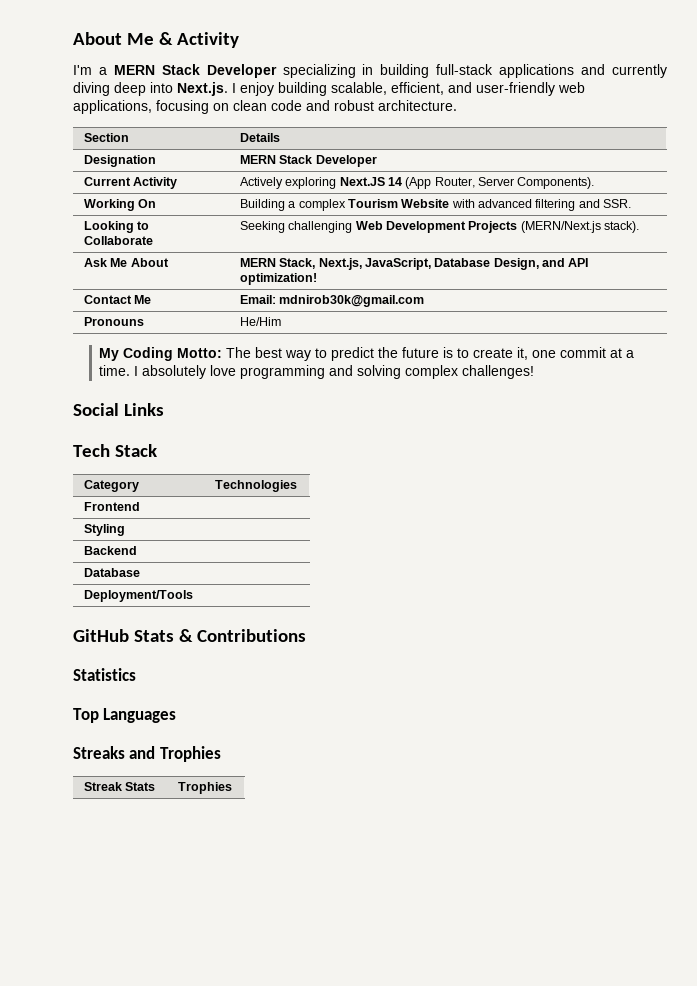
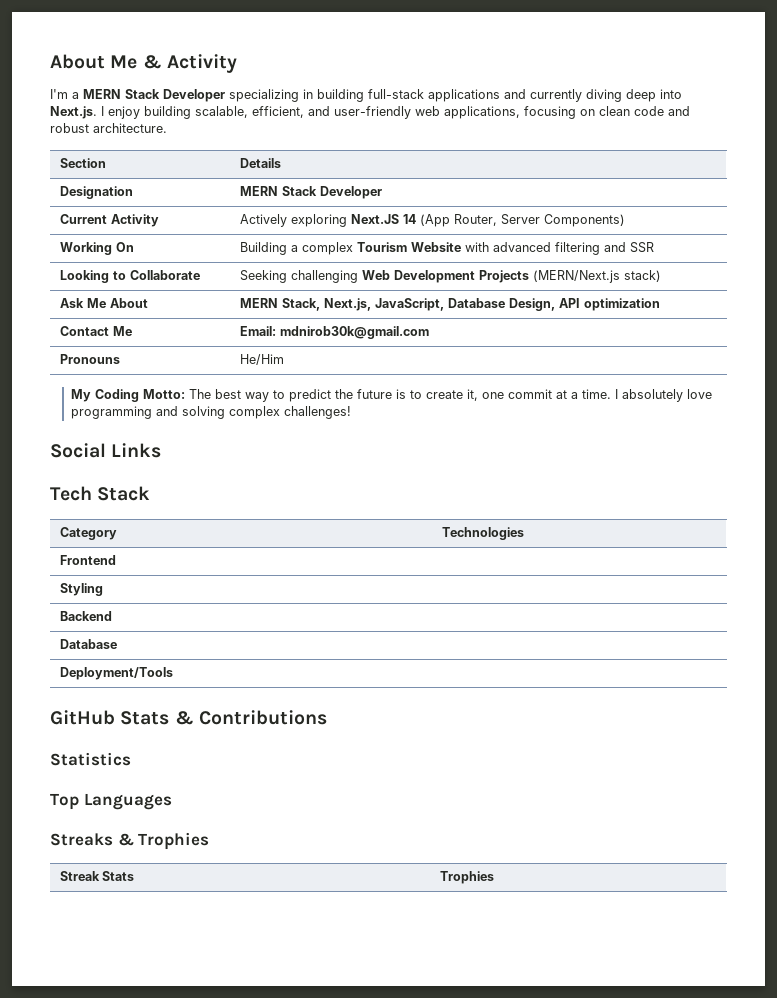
- Current Activity | Actively exploring Next.JS 14 (App Router, Server Components).
+ Current Activity | Actively exploring Next.JS 14 (App Router, Server Components)
- Working On | Building a complex Tourism Website with advanced filtering and SSR.
+ Working On | Building a complex Tourism Website with advanced filtering and SSR
- Looking to Collaborate | Seeking challenging Web Development Projects (MERN/Next.js stack).
+ Looking to Collaborate | Seeking challenging Web Development Projects (MERN/Next.js stack)
- Ask Me About | MERN Stack, Next.js, JavaScript, Database Design, and API optimization!
+ Ask Me About | MERN Stack, Next.js, JavaScript, Database Design, API optimization
- Streaks and Trophies
+ Streaks & Trophies

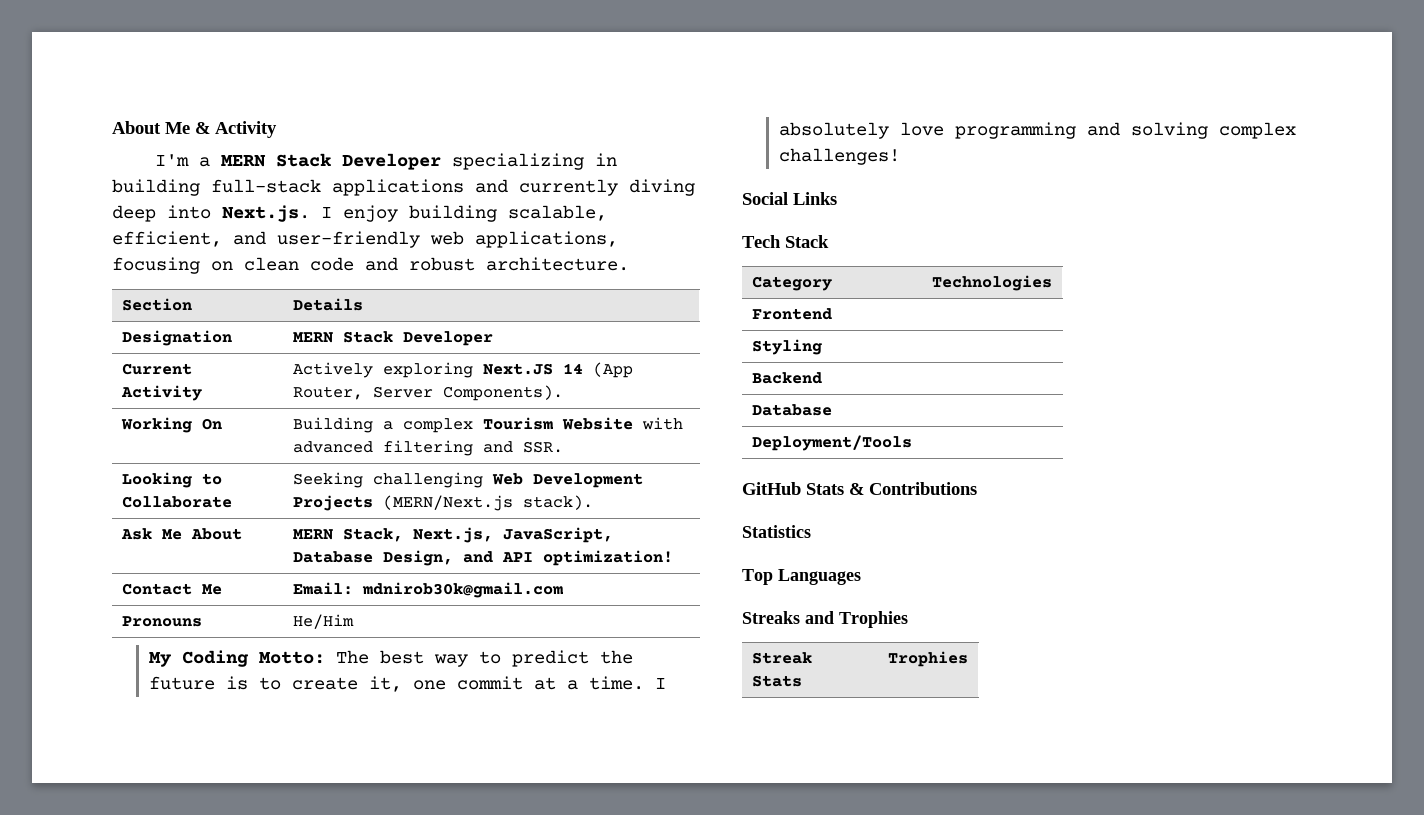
- Current Activity | Actively exploring Next.JS 14 (App Router, Server Components)
+ Current Activity | Actively exploring Next.JS 14 (App Router, Server Components).
- Working On | Building a complex Tourism Website with advanced filtering and SSR
+ Working On | Building a complex Tourism Website with advanced filtering and SSR.
- Looking to Collaborate | Seeking challenging Web Development Projects (MERN/Next.js stack)
+ Looking to Collaborate | Seeking challenging Web Development Projects (MERN/Next.js stack).
- Ask Me About | MERN Stack, Next.js, JavaScript, Database Design, API optimization
+ Ask Me About | MERN Stack, Next.js, JavaScript, Database Design, and API optimization!
- Streaks & Trophies
+ Streaks and Trophies

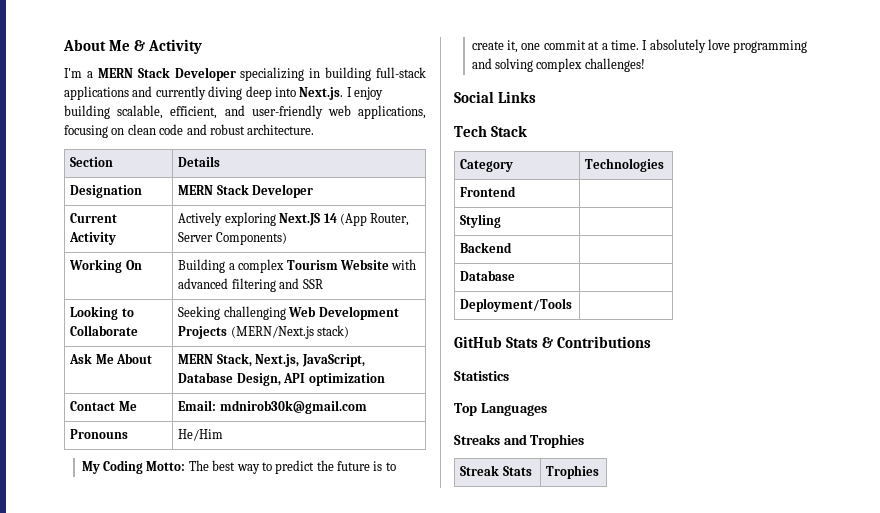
- Current Activity | Actively exploring Next.JS 14 (App Router, Server Components).
+ Current Activity | Actively exploring Next.JS 14 (App Router, Server Components)
- Working On | Building a complex Tourism Website with advanced filtering and SSR.
+ Working On | Building a complex Tourism Website with advanced filtering and SSR
- Looking to Collaborate | Seeking challenging Web Development Projects (MERN/Next.js stack).
+ Looking to Collaborate | Seeking challenging Web Development Projects (MERN/Next.js stack)
- Ask Me About | MERN Stack, Next.js, JavaScript, Database Design, and API optimization!
+ Ask Me About | MERN Stack, Next.js, JavaScript, Database Design, API optimization

